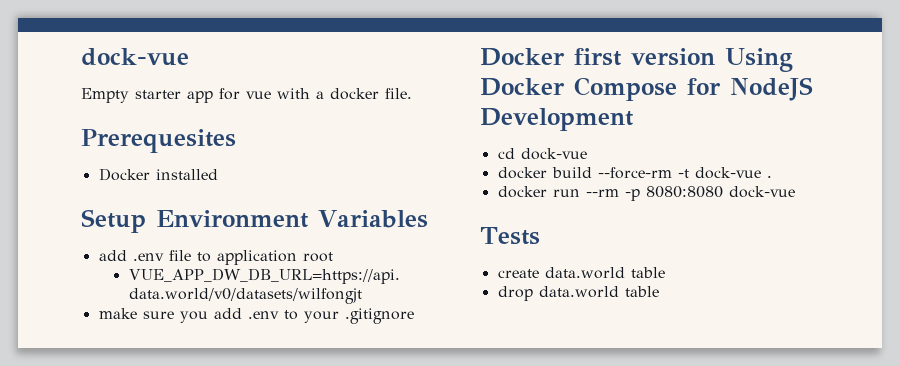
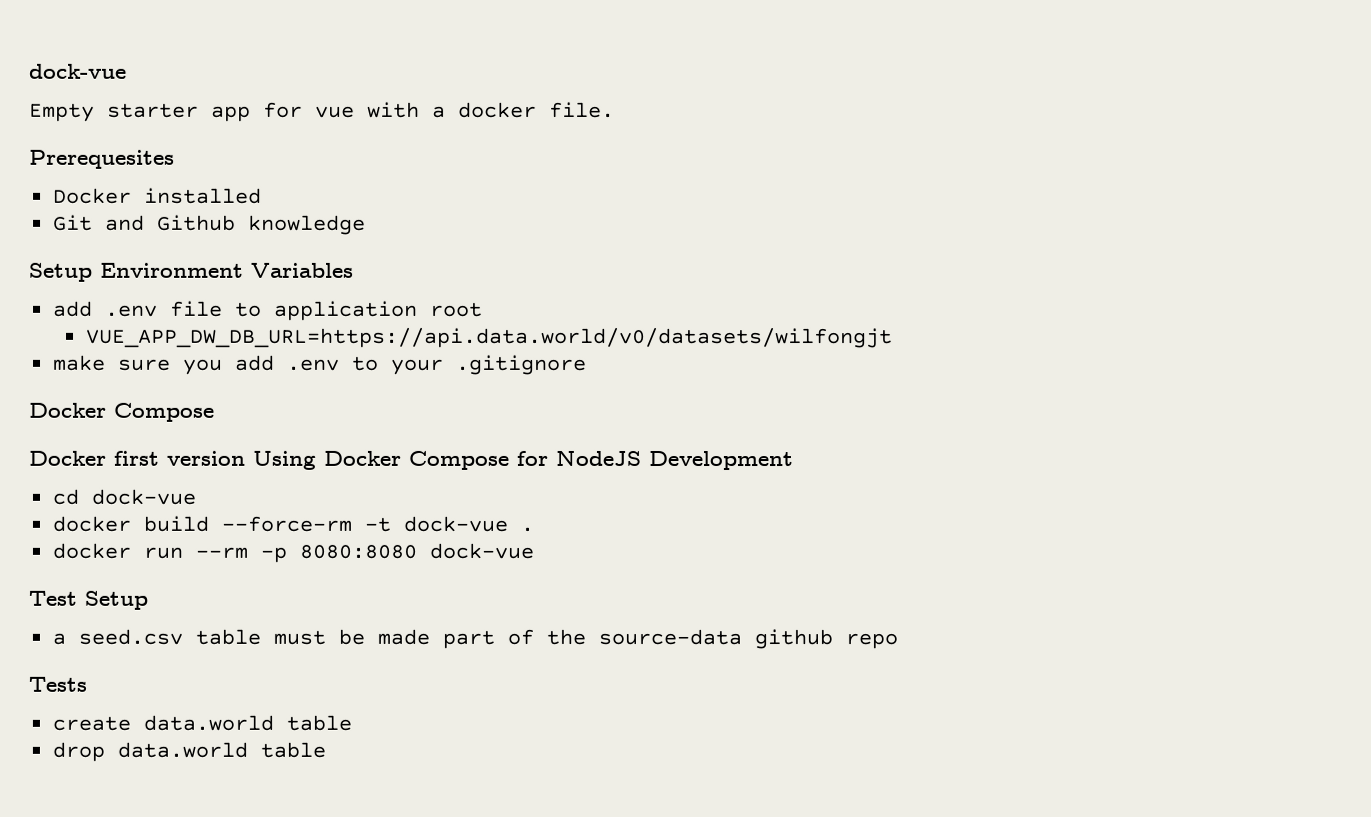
+ Git and Github knowledge
  make sure you add .env to your .gitignore
+ Docker Compose
+ Test Setup
+ a seed.csv table must be made part of the source-data github repo

